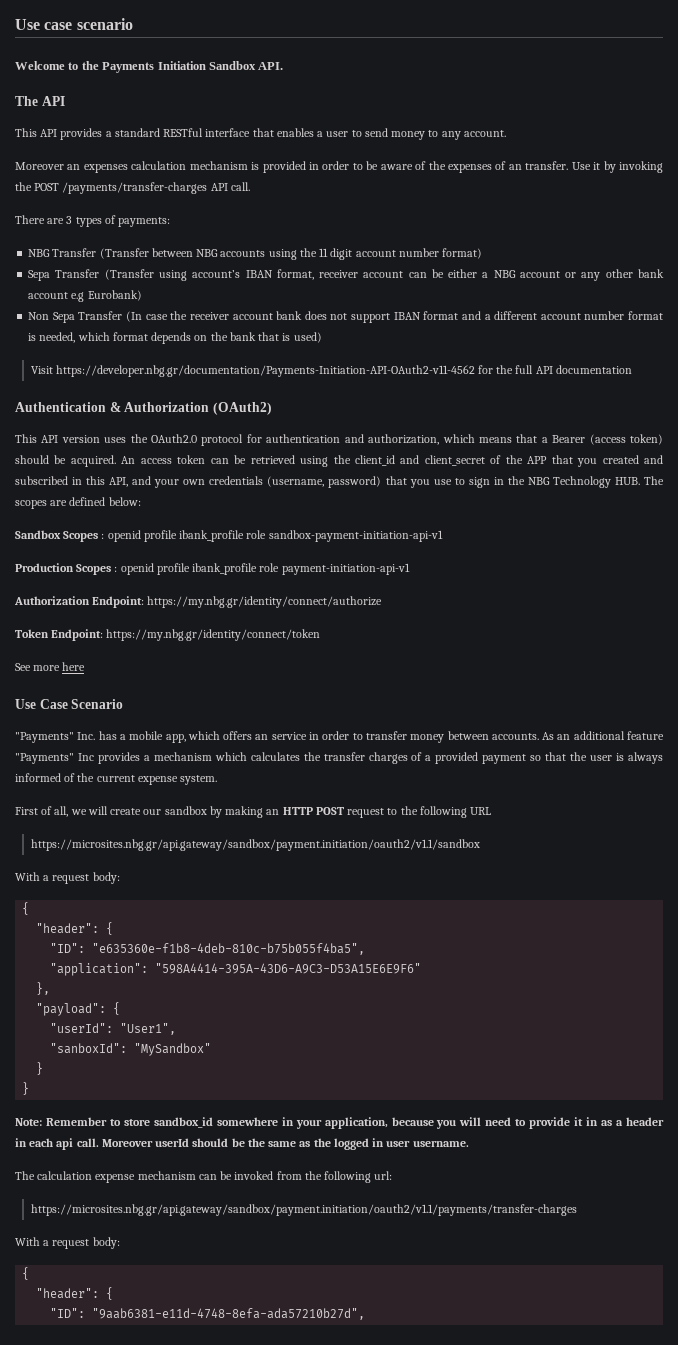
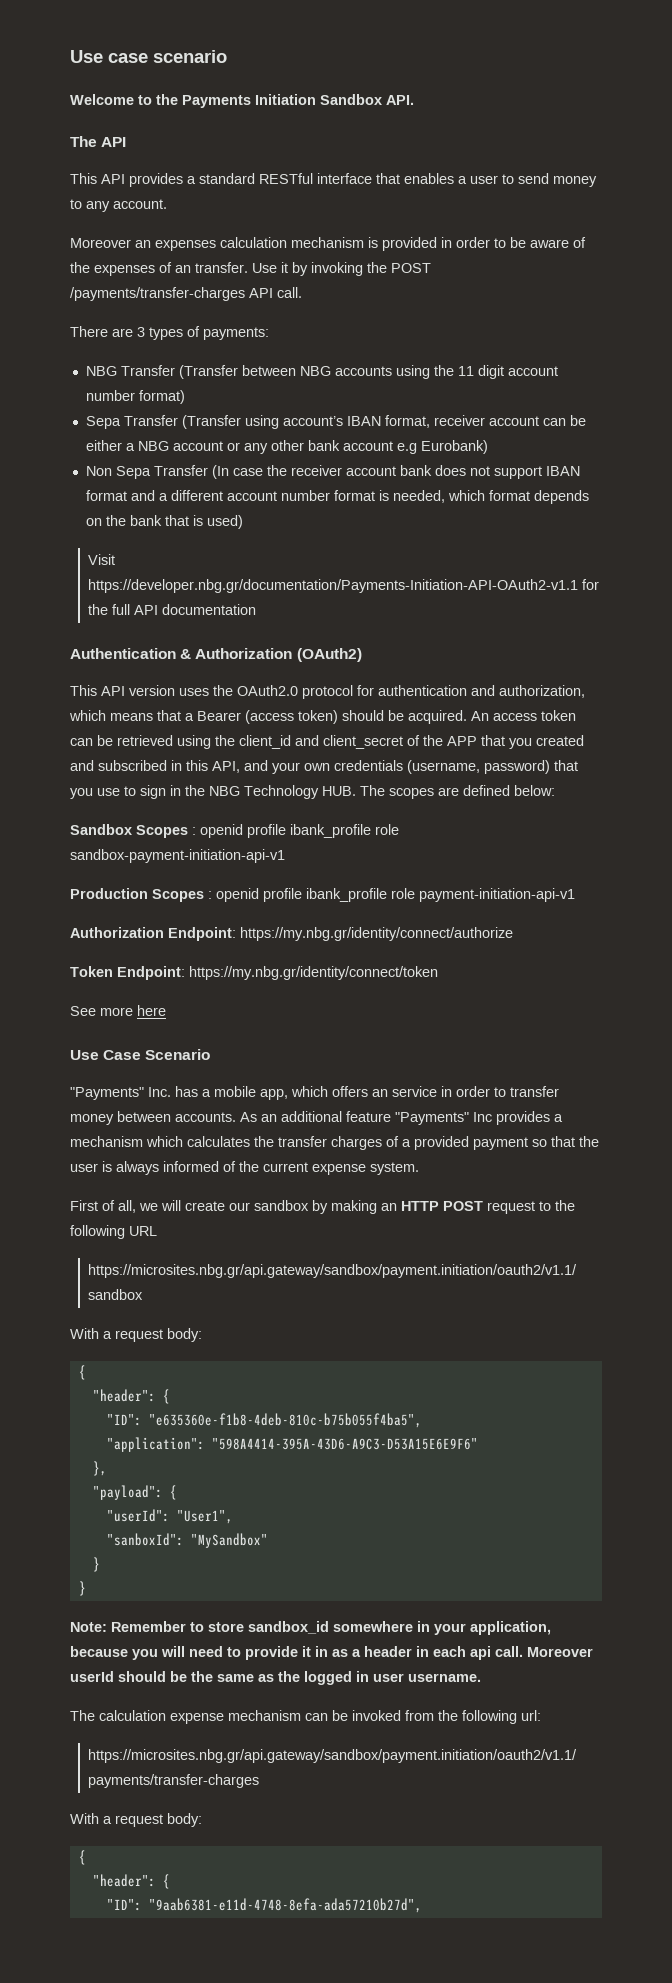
- Visit https://developer.nbg.gr/documentation/Payments-Initiation-API-OAuth2-v11-4562 for the full API documentation
+ Visit https://developer.nbg.gr/documentation/Payments-Initiation-API-OAuth2-v1.1 for the full API documentation

